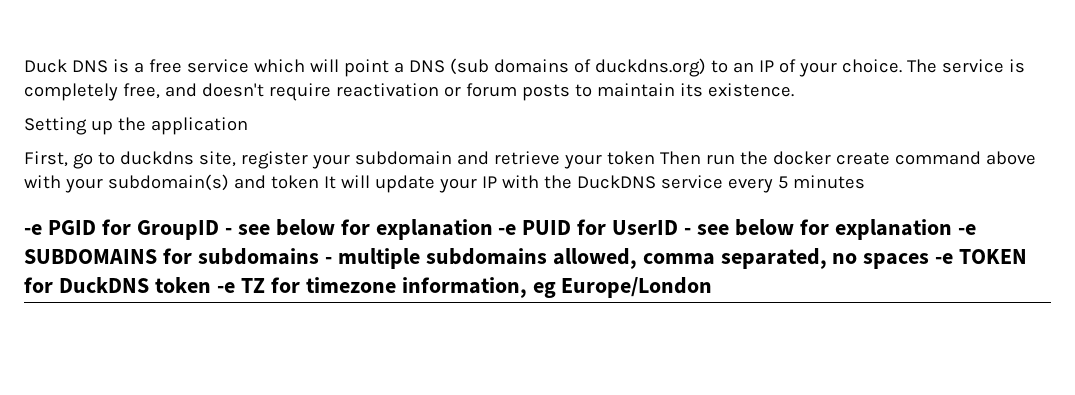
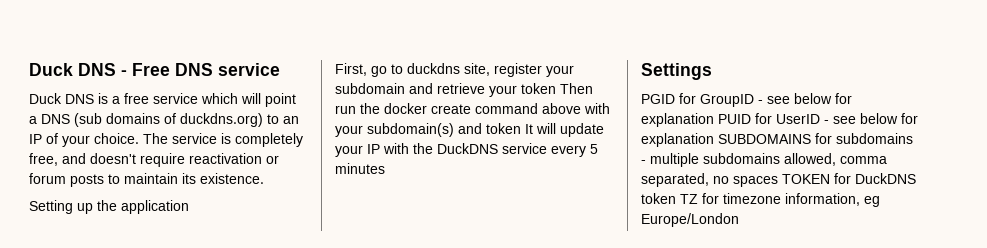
+ Duck DNS - Free DNS service
- -e PGID for GroupID - see below for explanation -e PUID for UserID - see below for explanation -e SUBDOMAINS for subdomains - multiple subdomains allowed, comma separated, no spaces -e TOKEN for DuckDNS token -e TZ for timezone information, eg Europe/London
+ Settings
+ PGID for GroupID - see below for explanation PUID for UserID - see below for explanation SUBDOMAINS for subdomains - multiple subdomains allowed, comma separated, no spaces TOKEN for DuckDNS token TZ for timezone information, eg Europe/London

